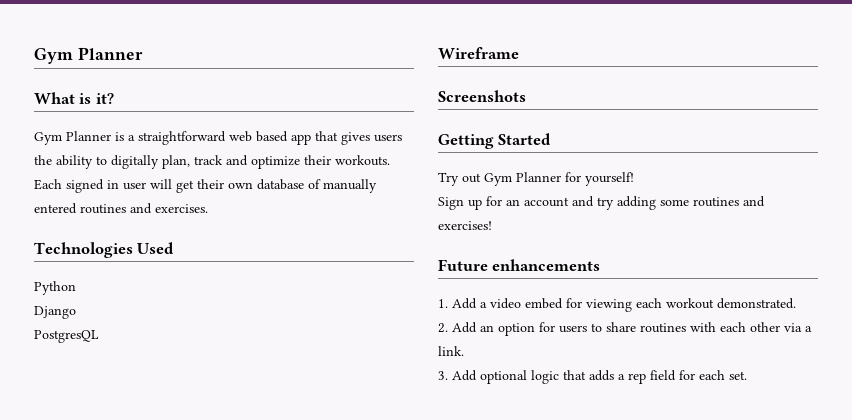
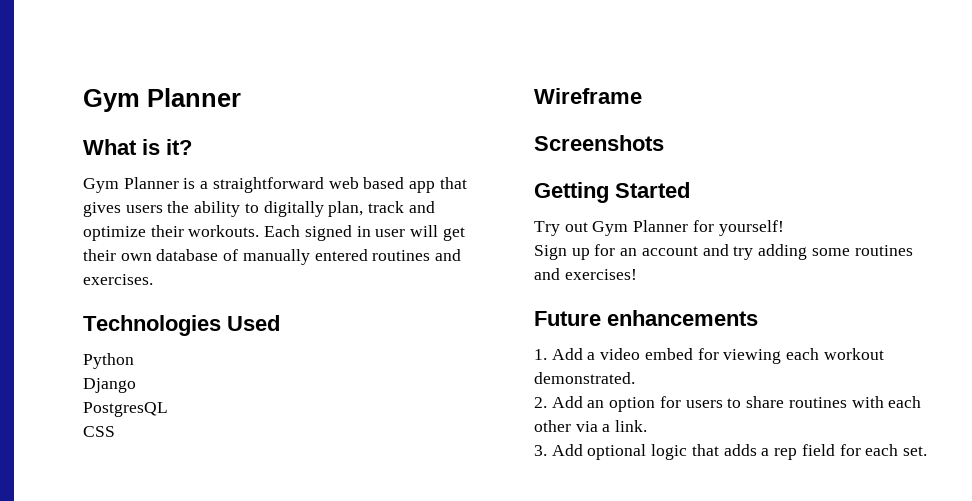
+ CSS

